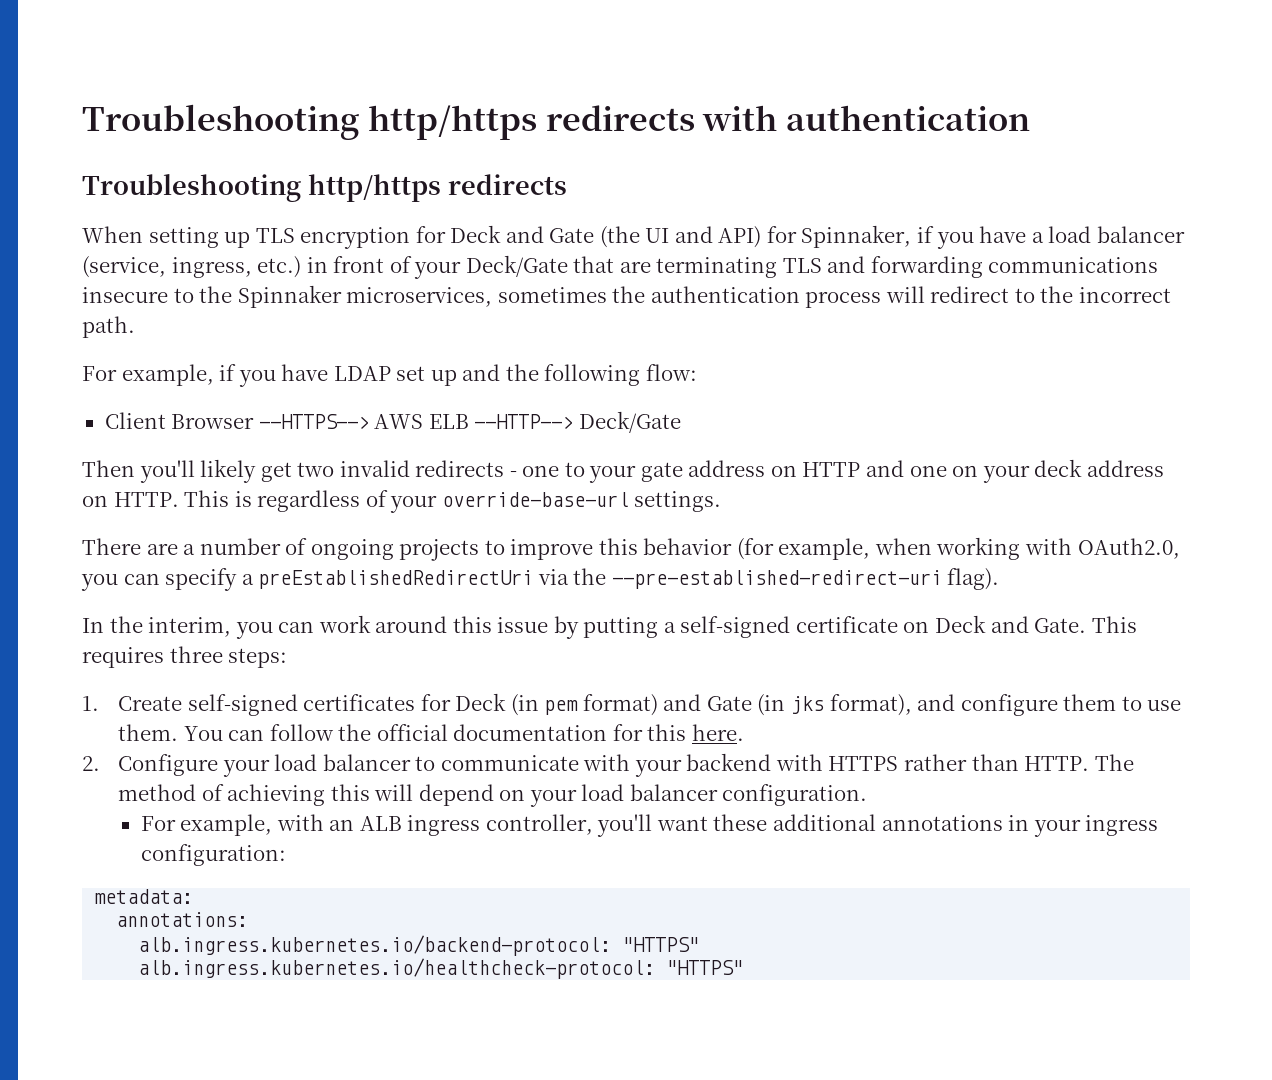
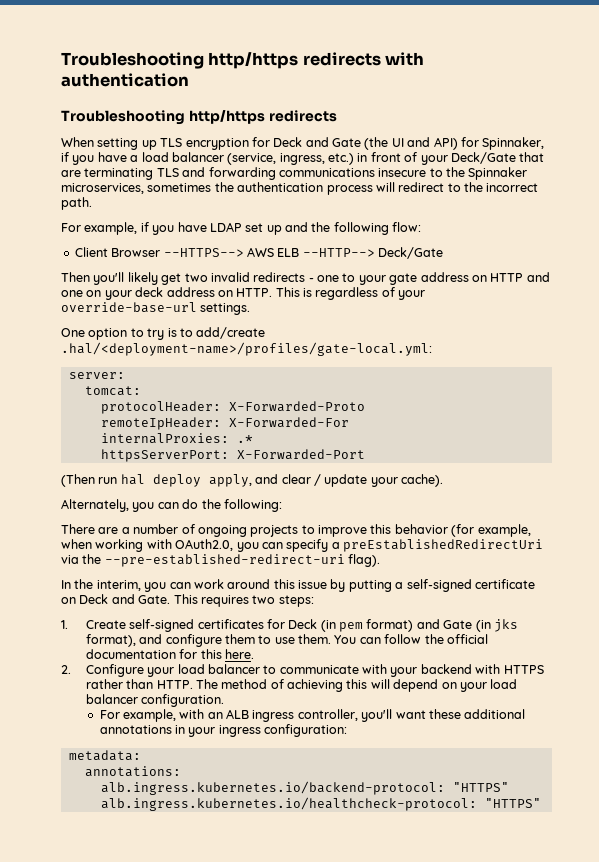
+ One option to try is to add/create .hal/<deployment-name>/profiles/gate-local.yml:
+ server:
+ tomcat:
+ protocolHeader: X-Forwarded-Proto
+ remoteIpHeader: X-Forwarded-For
+ internalProxies: .*
+ httpsServerPort: X-Forwarded-Port
+ (Then run hal deploy apply, and clear / update your cache).
+ Alternately, you can do the following:
- This requires three steps:
+ This requires two steps:

